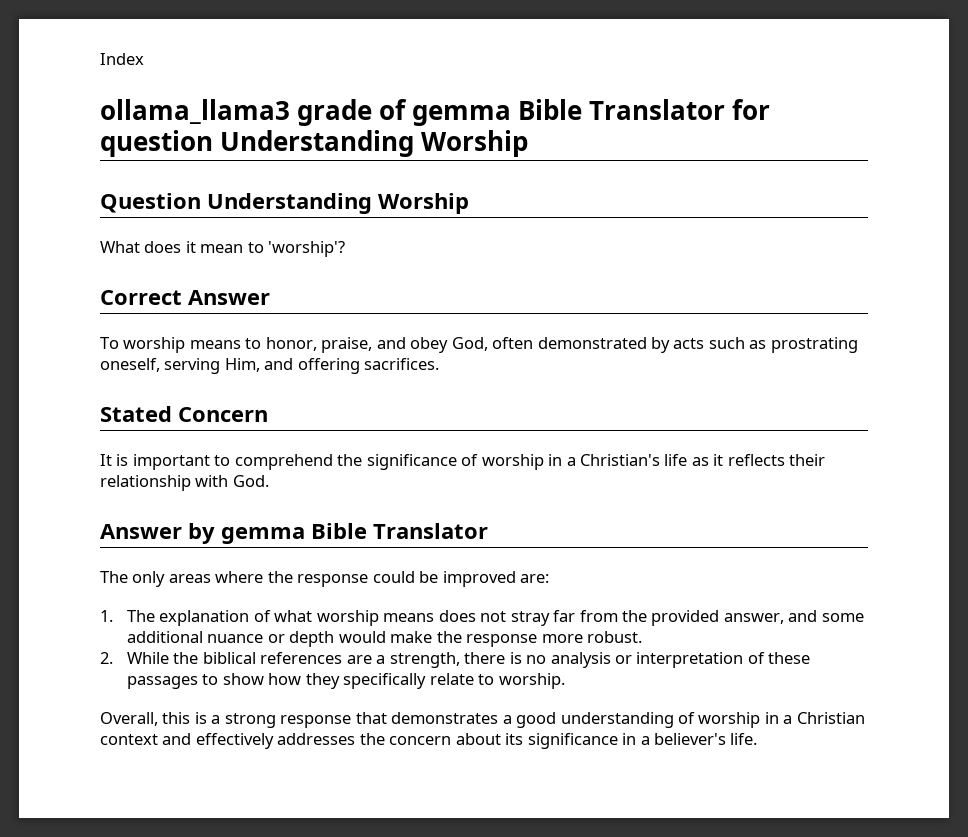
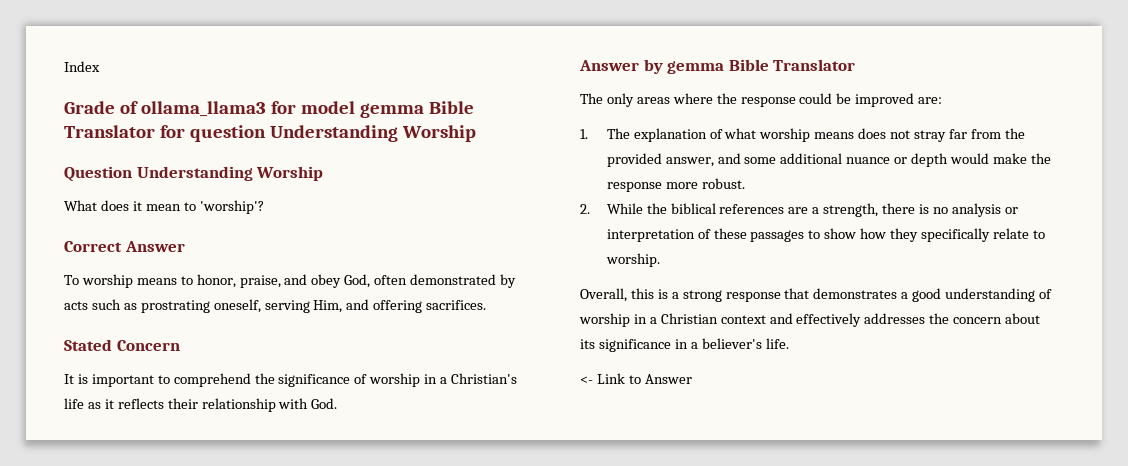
- ollama_llama3 grade of gemma Bible Translator for question Understanding Worship
+ Grade of ollama_llama3 for model gemma Bible Translator for question Understanding Worship
+ <- Link to Answer

